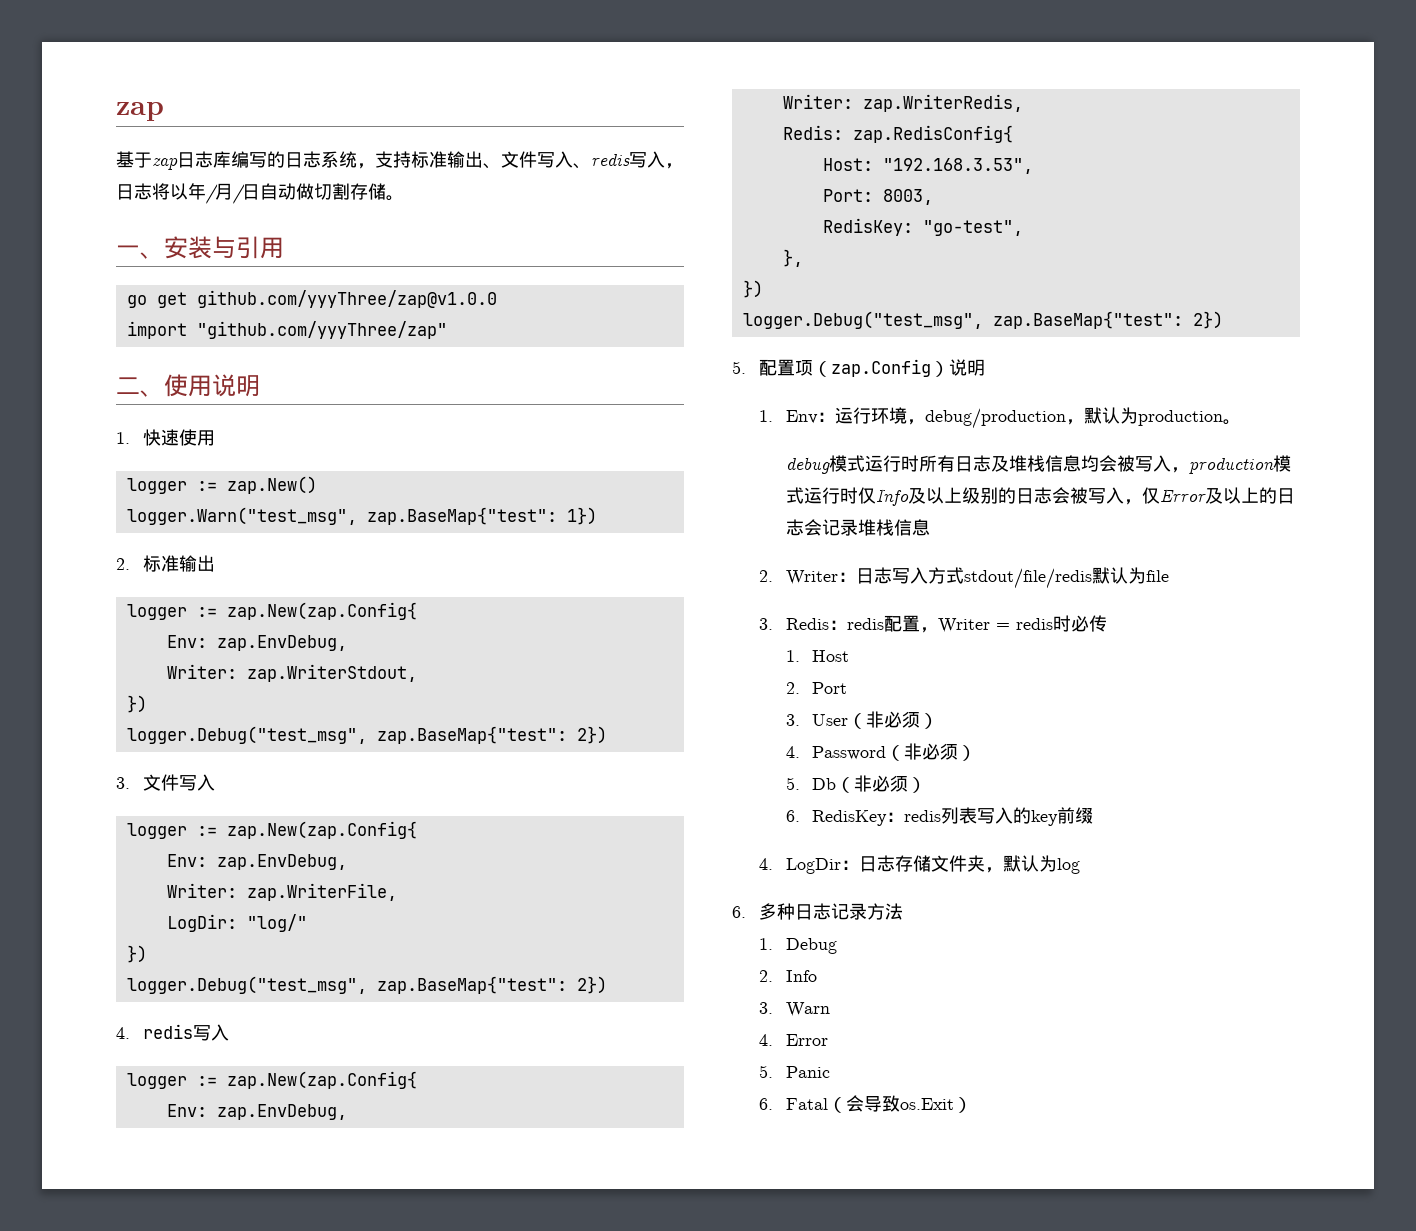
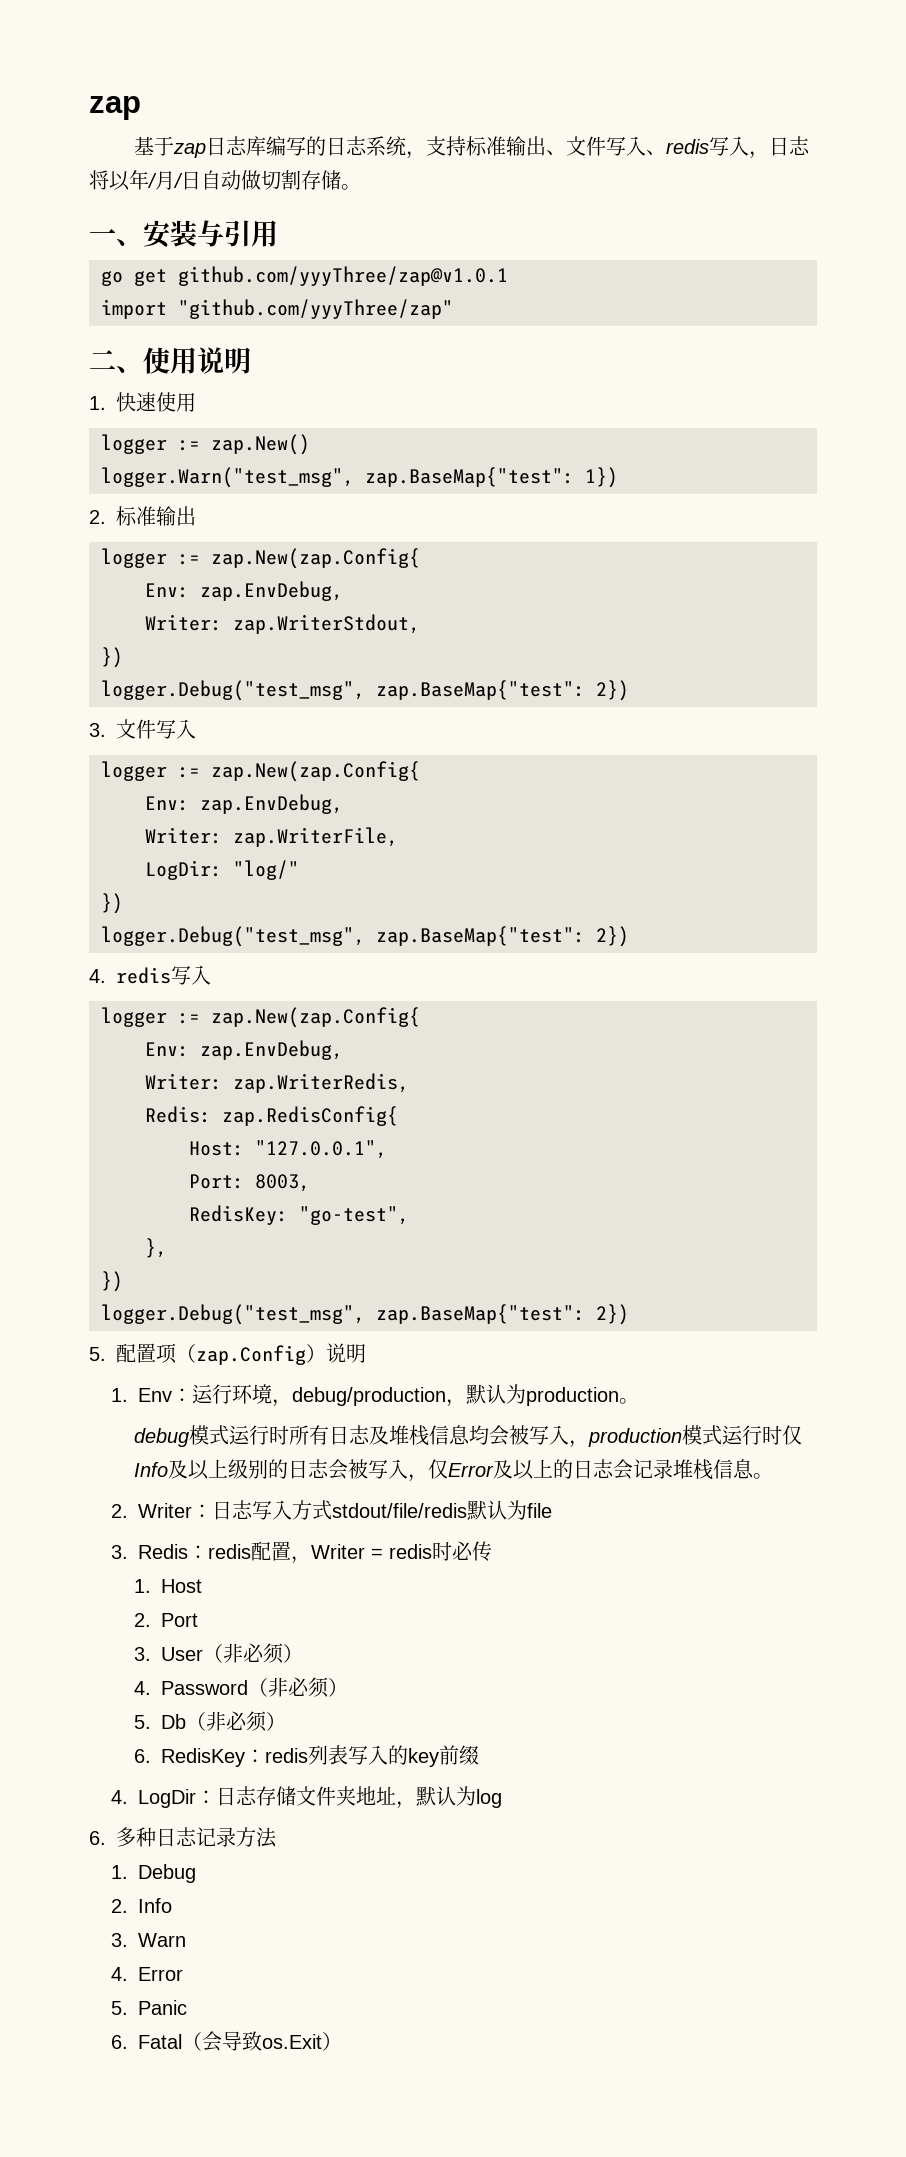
- go get github.com/yyyThree/zap@v1.0.0
+ go get github.com/yyyThree/zap@v1.0.1
- Host: "192.168.3.53",
+ Host: "127.0.0.1",
- debug模式运行时所有日志及堆栈信息均会被写入，production模式运行时仅Info及以上级别的日志会被写入，仅Error及以上的日志会记录堆栈信息
+ debug模式运行时所有日志及堆栈信息均会被写入，production模式运行时仅Info及以上级别的日志会被写入，仅Error及以上的日志会记录堆栈信息。
- 4. LogDir：日志存储文件夹，默认为log
+ 4. LogDir：日志存储文件夹地址，默认为log

